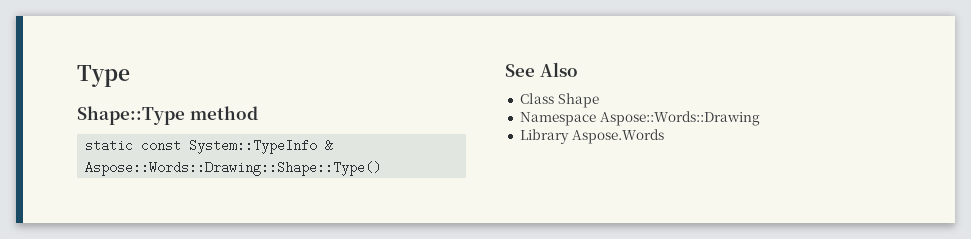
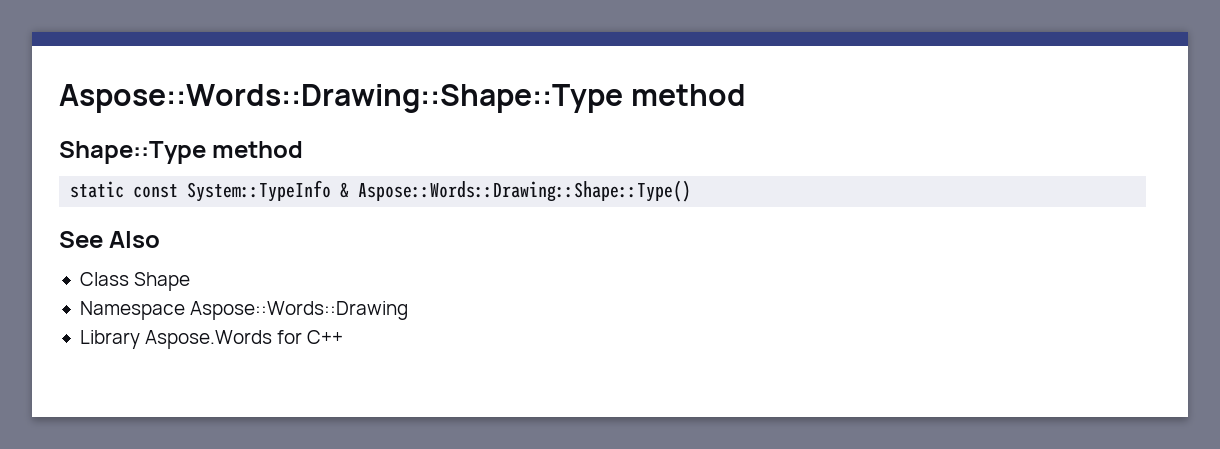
- Type
+ Aspose::Words::Drawing::Shape::Type method
- Library Aspose.Words
+ Library Aspose.Words for C++

